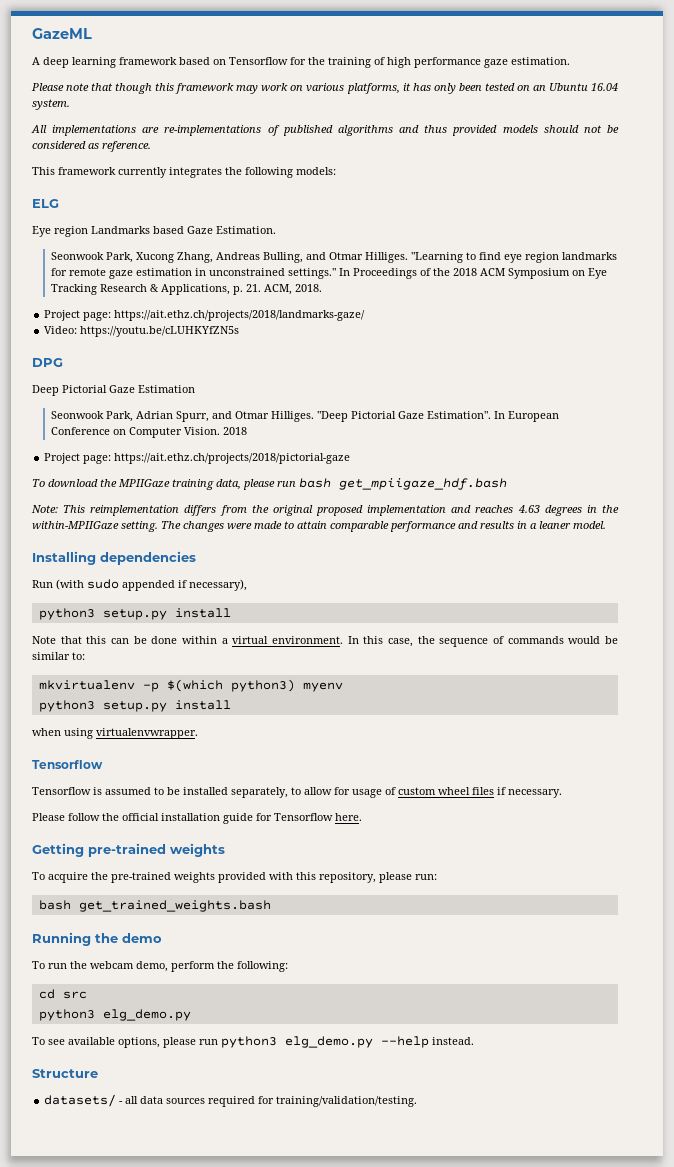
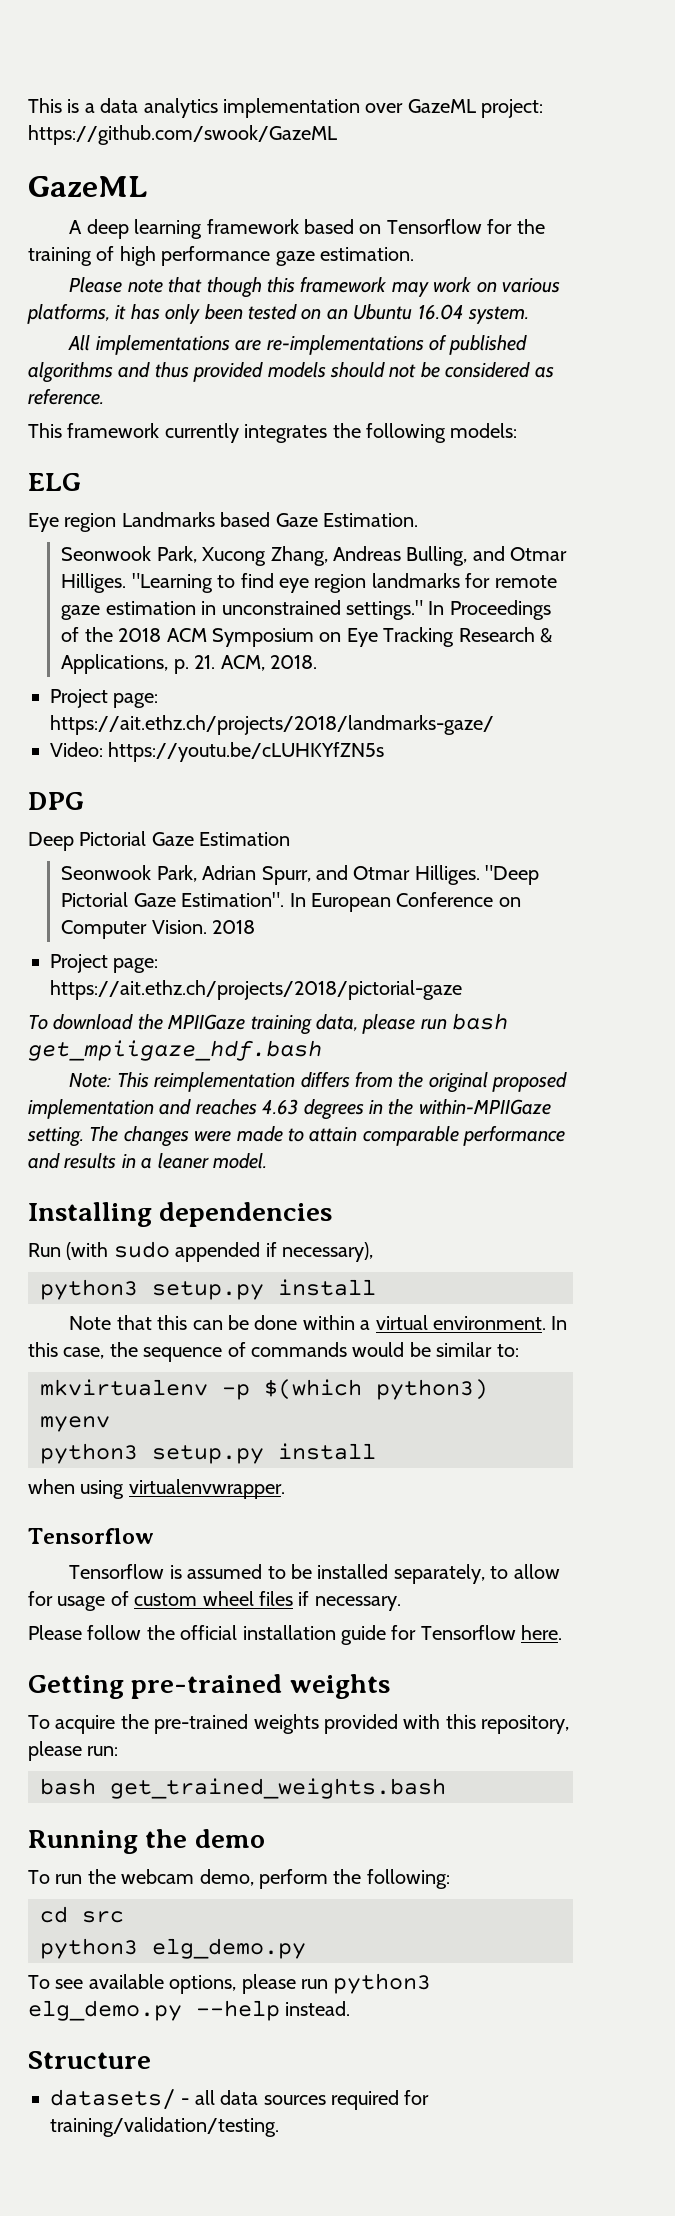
+ This is a data analytics implementation over GazeML project: https://github.com/swook/GazeML

